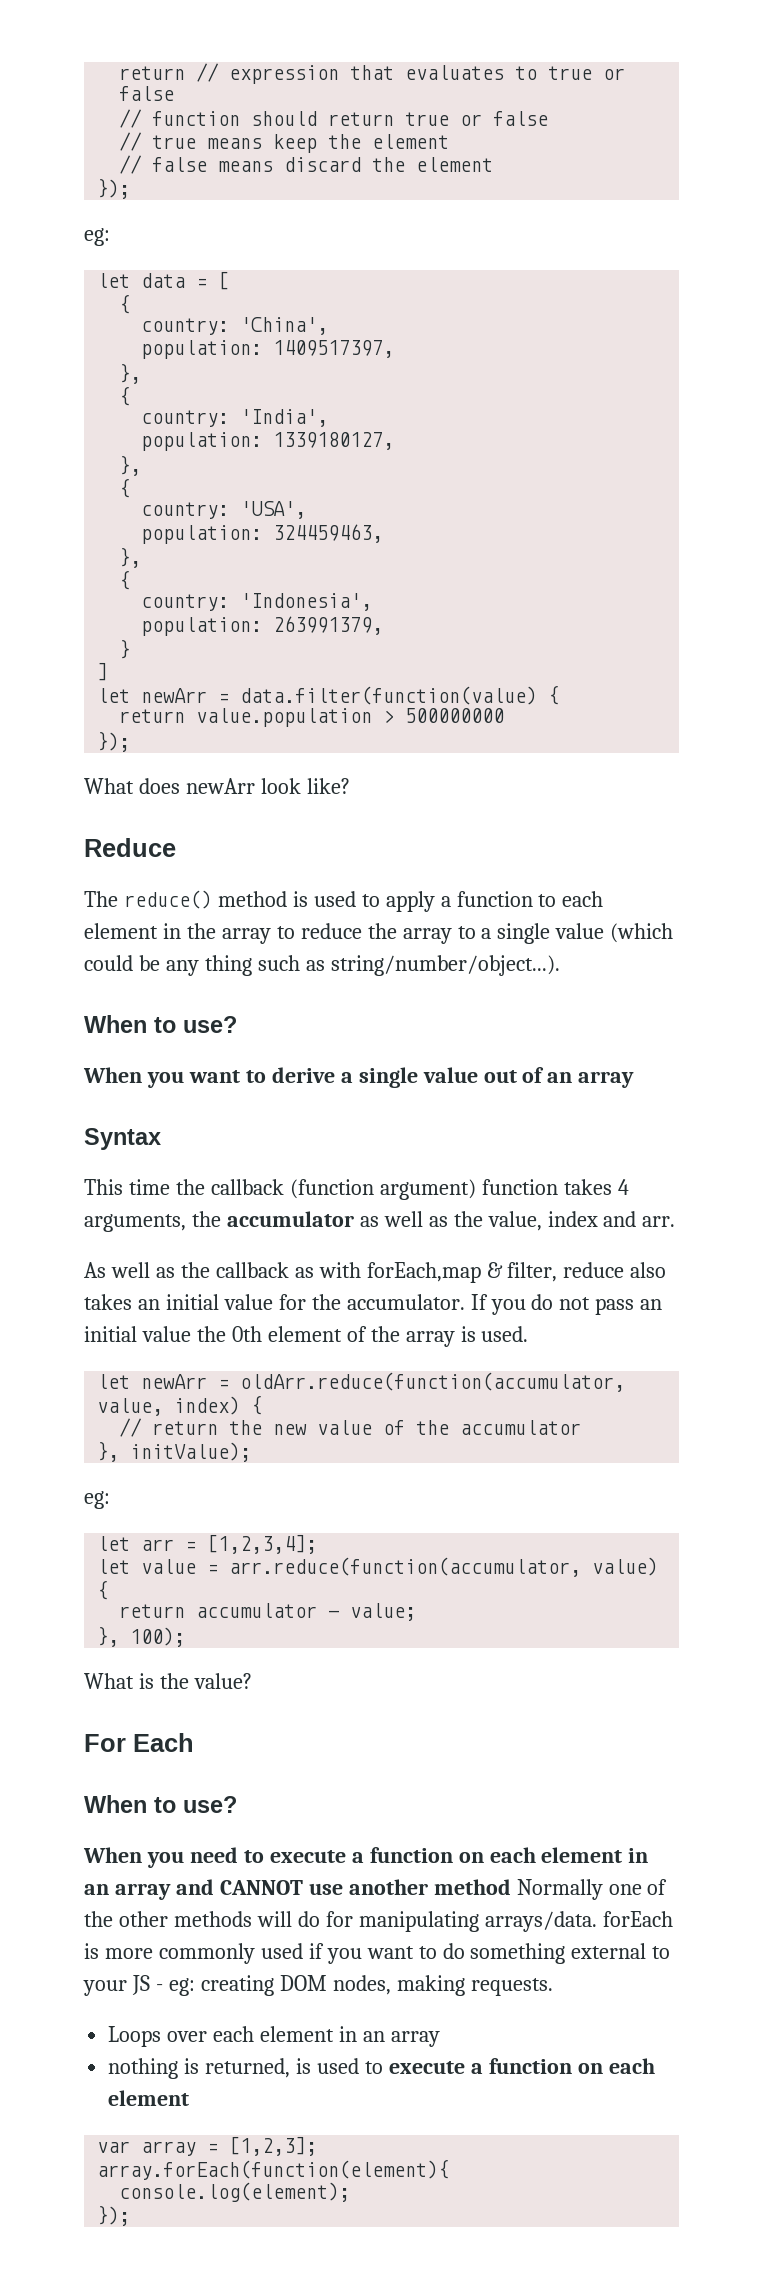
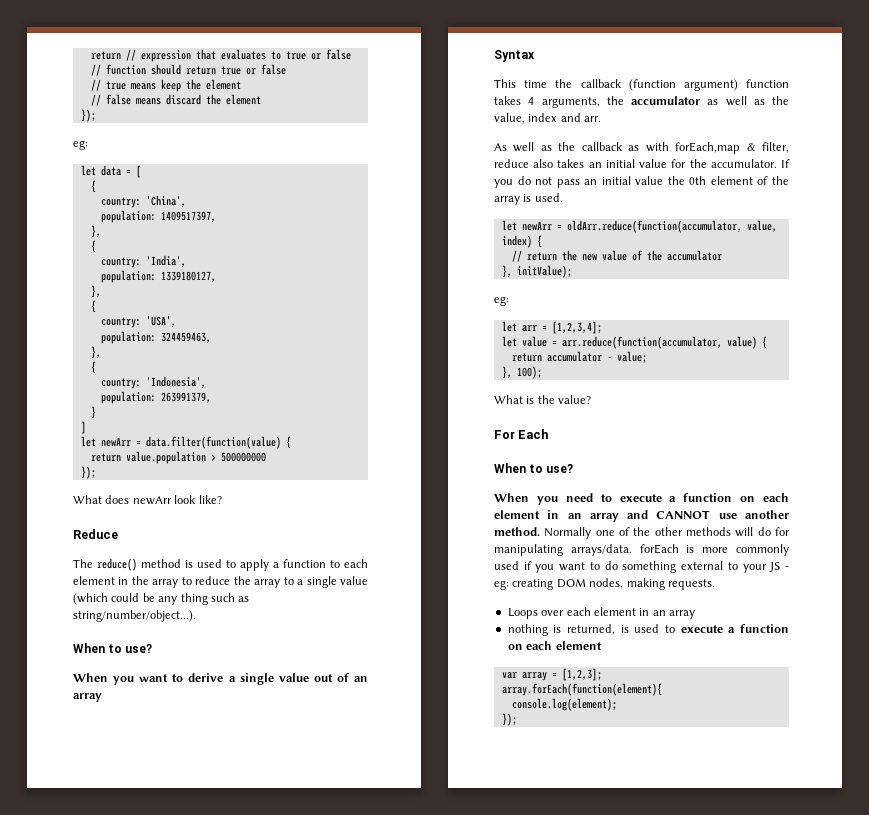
- When you need to execute a function on each element in an array and CANNOT use another method Normally one of the other methods will do for manipulating arrays/data. forEach is more commonly used if you want to do something external to your JS - eg: creating DOM nodes, making requests.
+ When you need to execute a function on each element in an array and CANNOT use another method. Normally one of the other methods will do for manipulating arrays/data. forEach is more commonly used if you want to do something external to your JS - eg: creating DOM nodes, making requests.

